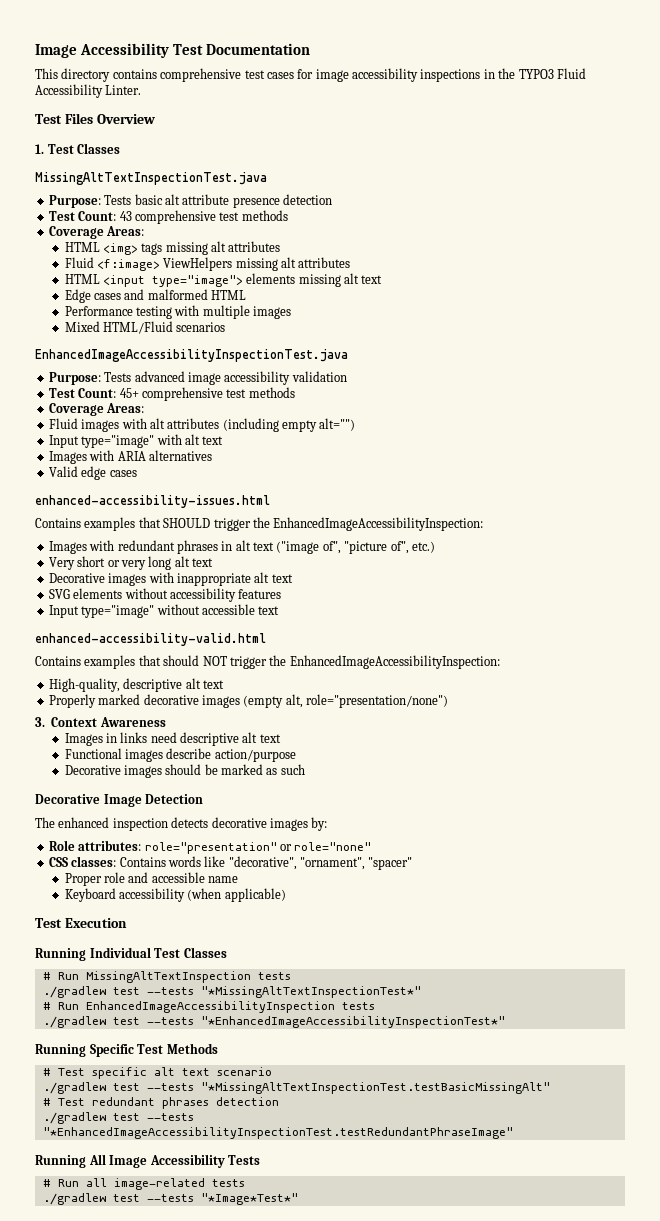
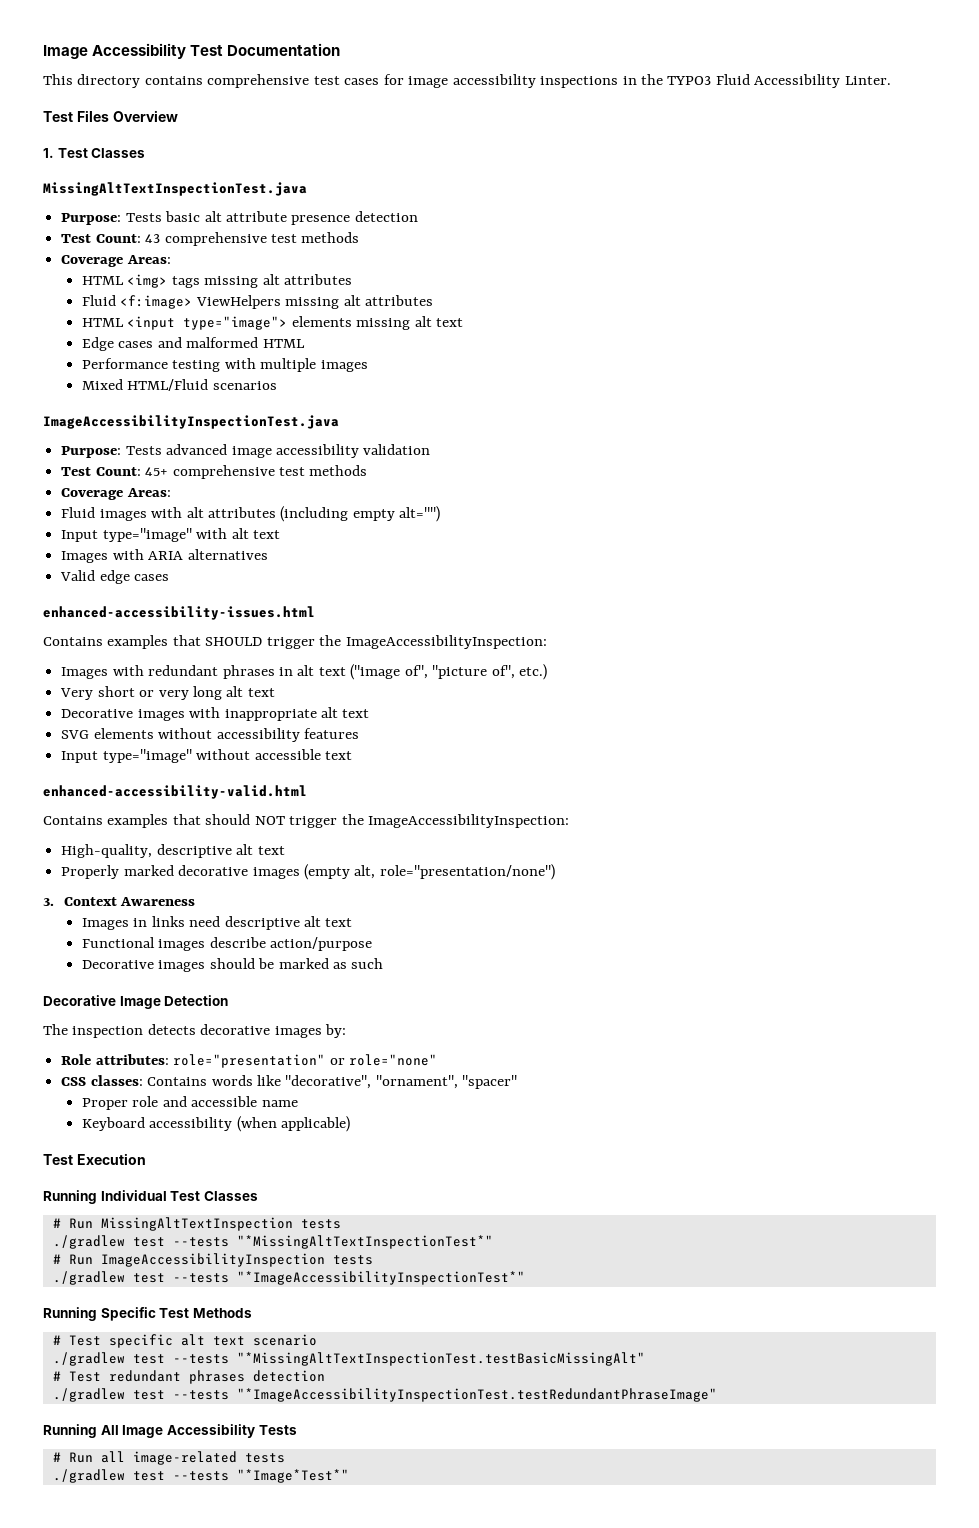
- EnhancedImageAccessibilityInspectionTest.java
+ ImageAccessibilityInspectionTest.java
- Contains examples that SHOULD trigger the EnhancedImageAccessibilityInspection:
+ Contains examples that SHOULD trigger the ImageAccessibilityInspection:
- Contains examples that should NOT trigger the EnhancedImageAccessibilityInspection:
+ Contains examples that should NOT trigger the ImageAccessibilityInspection:
- The enhanced inspection detects decorative images by:
+ The inspection detects decorative images by:
- # Run EnhancedImageAccessibilityInspection tests
- ./gradlew test --tests "*EnhancedImageAccessibilityInspectionTest*"
+ # Run ImageAccessibilityInspection tests
+ ./gradlew test --tests "*ImageAccessibilityInspectionTest*"
- ./gradlew test --tests "*EnhancedImageAccessibilityInspectionTest.testRedundantPhraseImage"
+ ./gradlew test --tests "*ImageAccessibilityInspectionTest.testRedundantPhraseImage"

